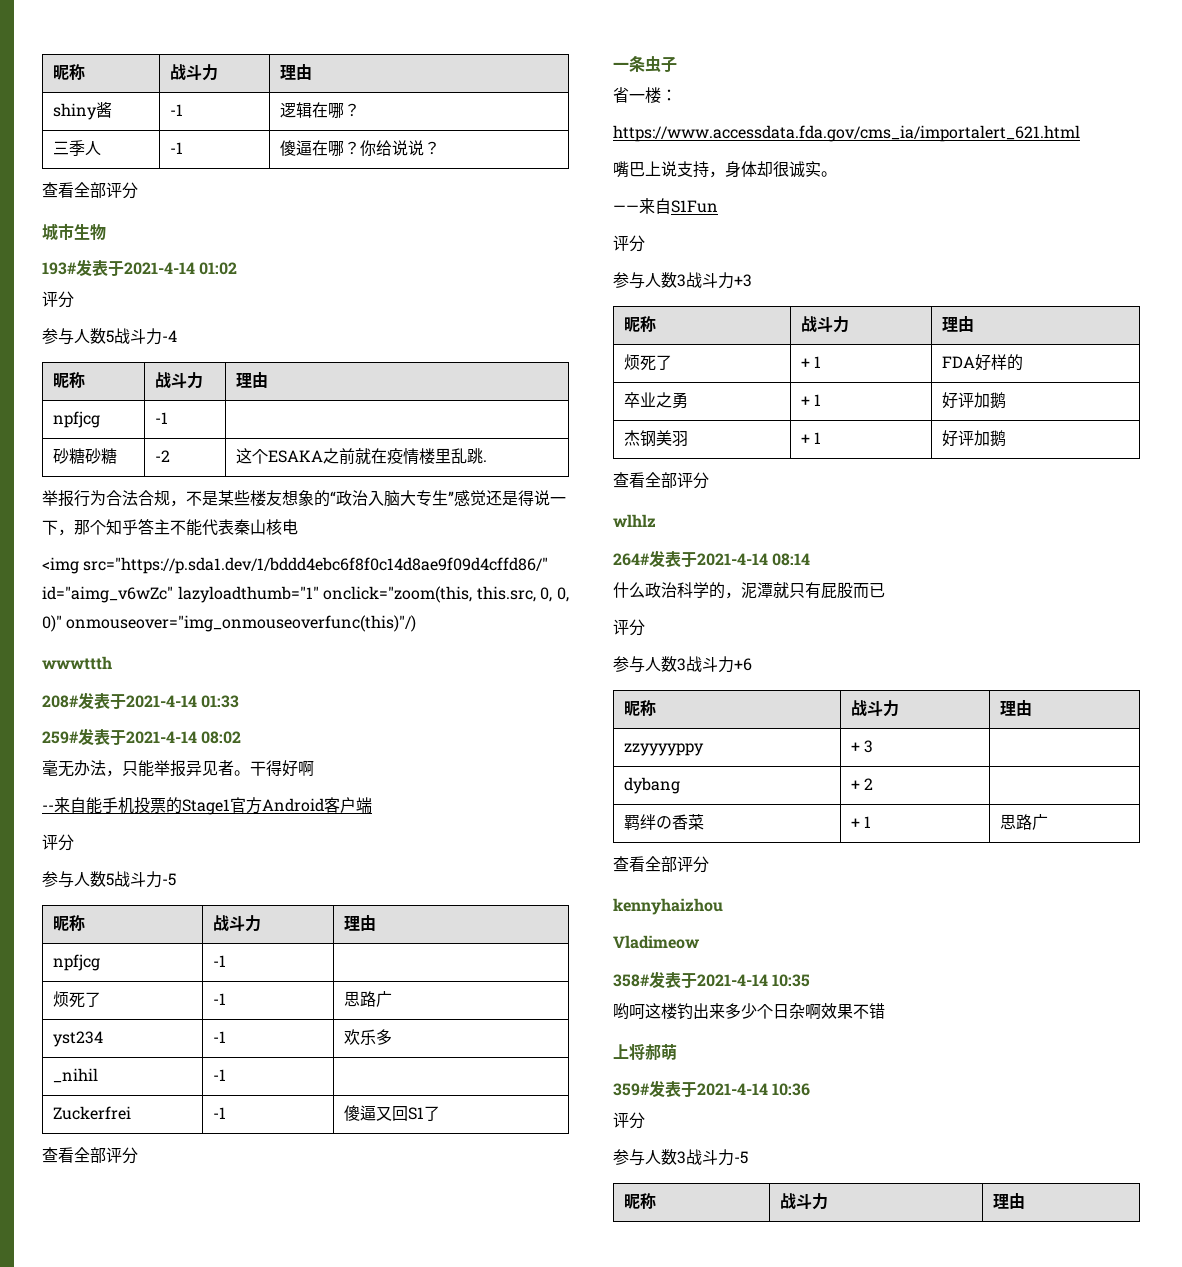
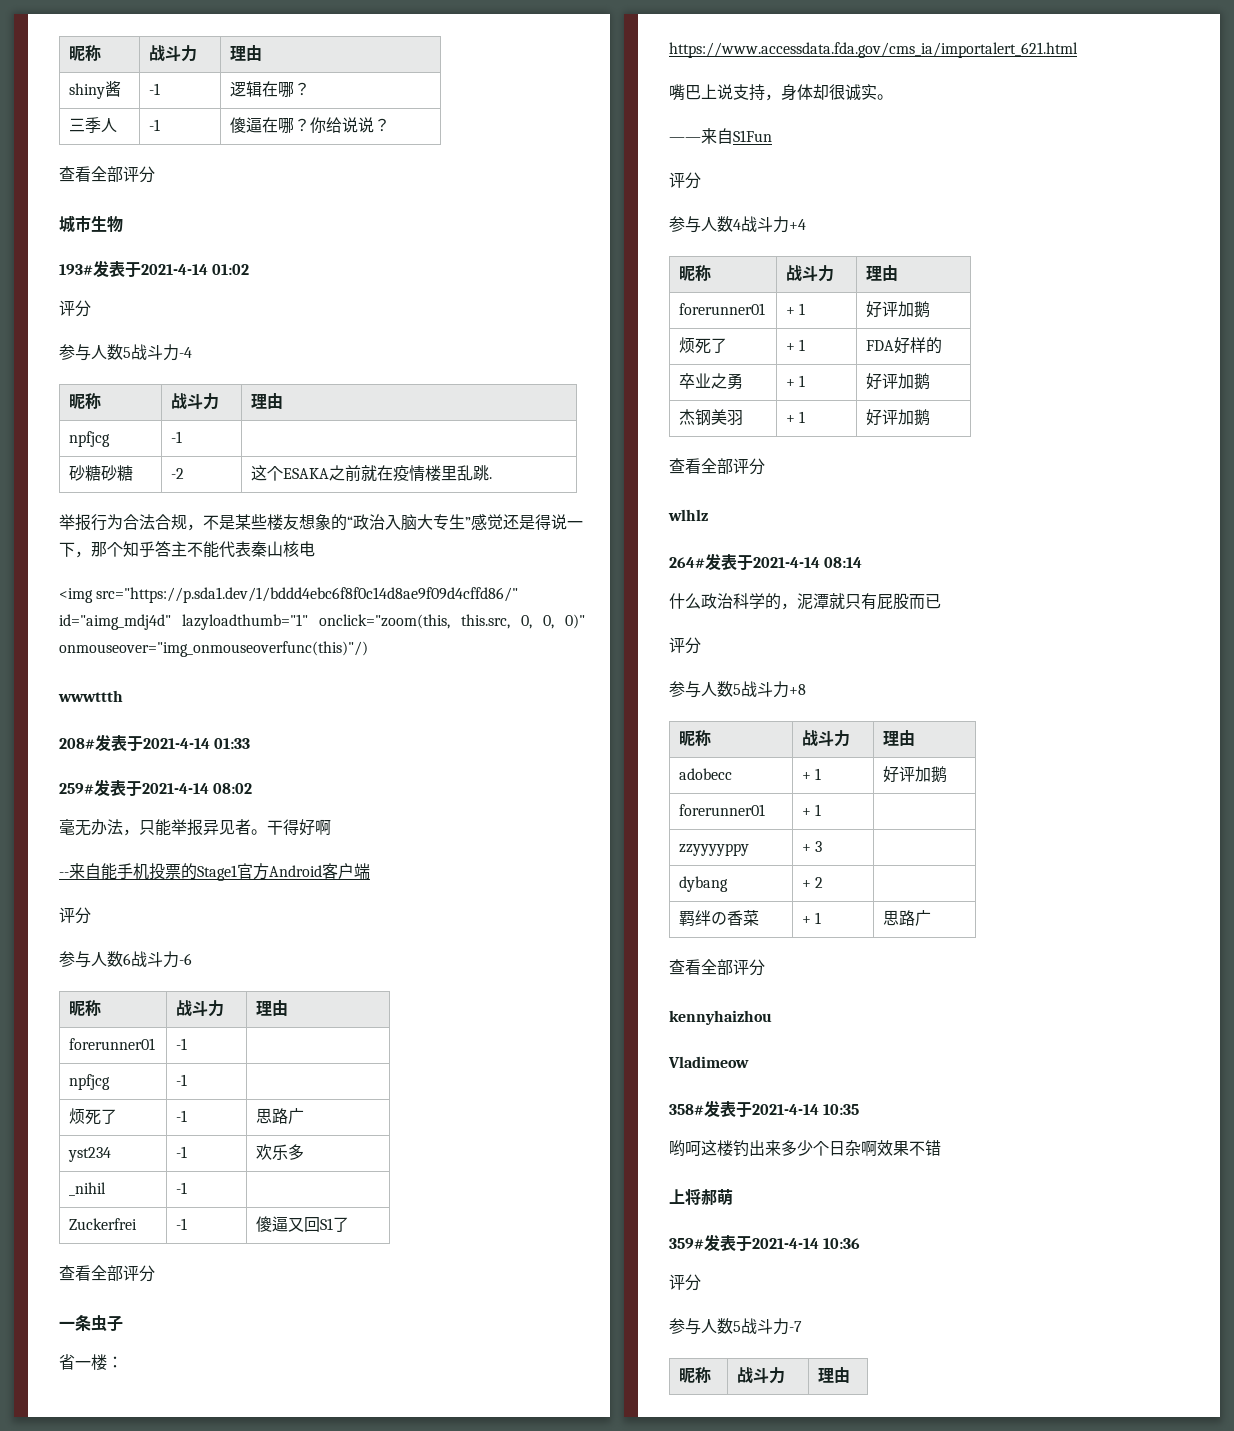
- <img src="https://p.sda1.dev/1/bddd4ebc6f8f0c14d8ae9f09d4cffd86/" id="aimg_v6wZc" lazyloadthumb="1" onclick="zoom(this, this.src, 0, 0, 0)" onmouseover="img_onmouseoverfunc(this)"/)
+ <img src="https://p.sda1.dev/1/bddd4ebc6f8f0c14d8ae9f09d4cffd86/" id="aimg_mdj4d" lazyloadthumb="1" onclick="zoom(this, this.src, 0, 0, 0)" onmouseover="img_onmouseoverfunc(this)"/)
- 参与人数5战斗力-5
+ 参与人数6战斗力-6
  昵称 | 战斗力 | 理由
+ forerunner01 | -1 |
- 参与人数3战斗力+3
+ 参与人数4战斗力+4
  昵称 | 战斗力 | 理由
+ forerunner01 | + 1 | 好评加鹅
- 参与人数3战斗力+6
+ 参与人数5战斗力+8
  昵称 | 战斗力 | 理由
+ adobecc | + 1 | 好评加鹅
+ forerunner01 | + 1 |
- 参与人数3战斗力-5
+ 参与人数5战斗力-7

